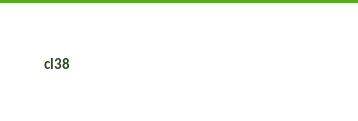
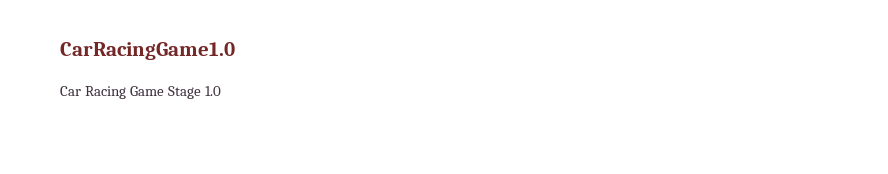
- cl38
+ CarRacingGame1.0
+ Car Racing Game Stage 1.0

